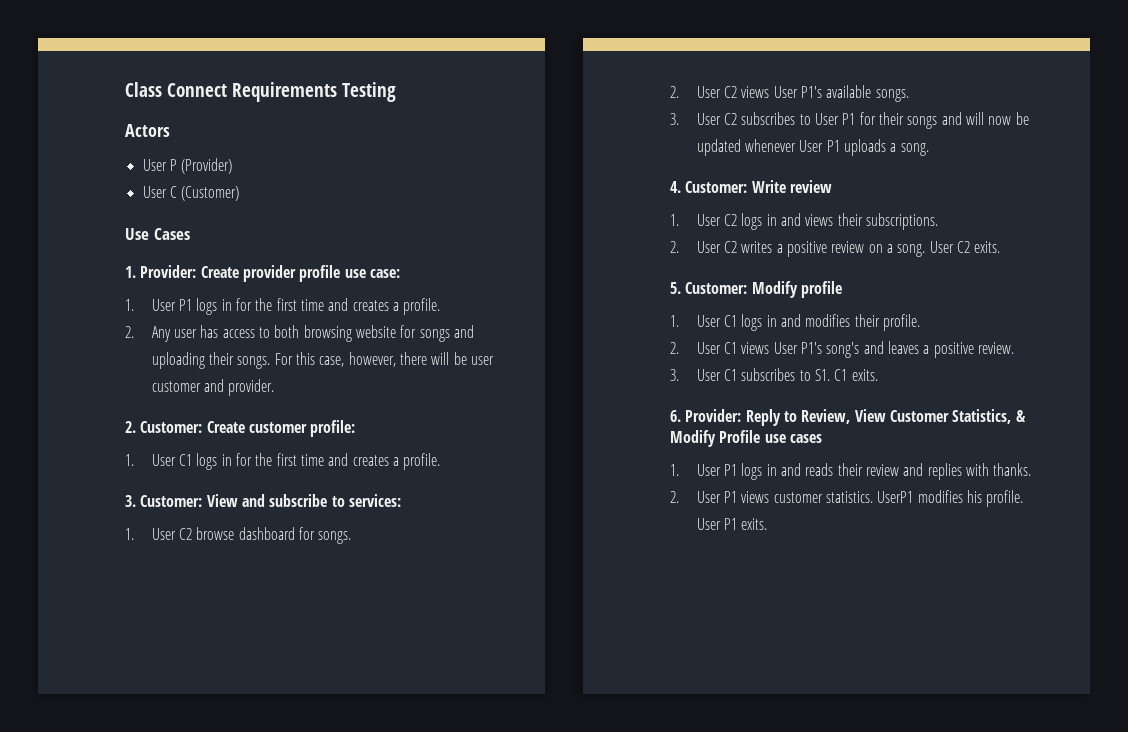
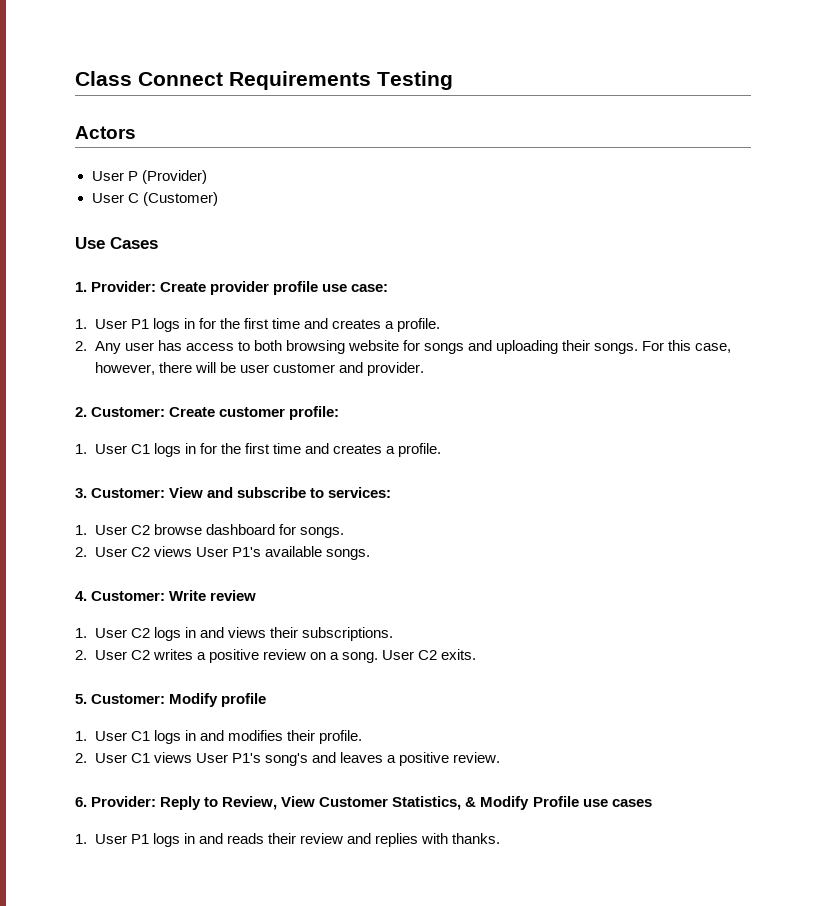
- 3. User C2 subscribes to User P1 for their songs and will now be updated whenever User P1 uploads a song.
- 3. User C1 subscribes to S1. C1 exits.
- 2. User P1 views customer statistics. UserP1 modifies his profile. User P1 exits.

